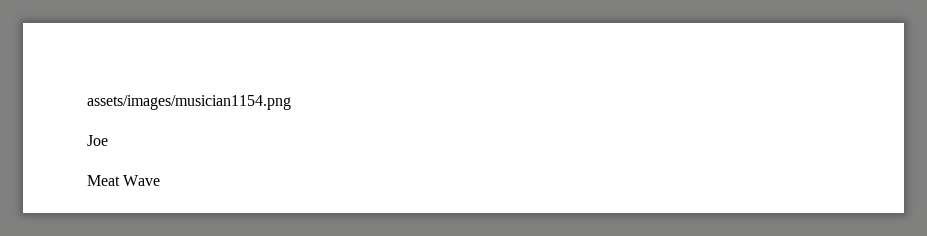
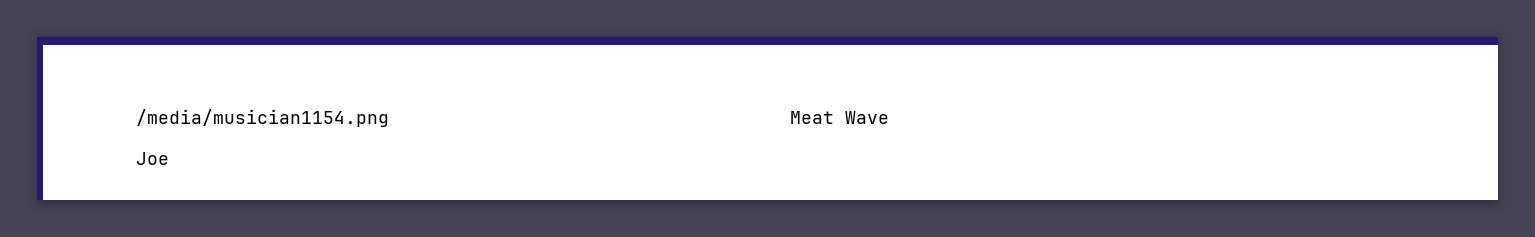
- assets/images/musician1154.png
+ /media/musician1154.png

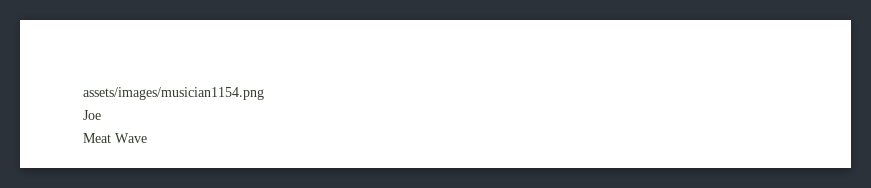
- /media/musician1154.png
+ assets/images/musician1154.png

